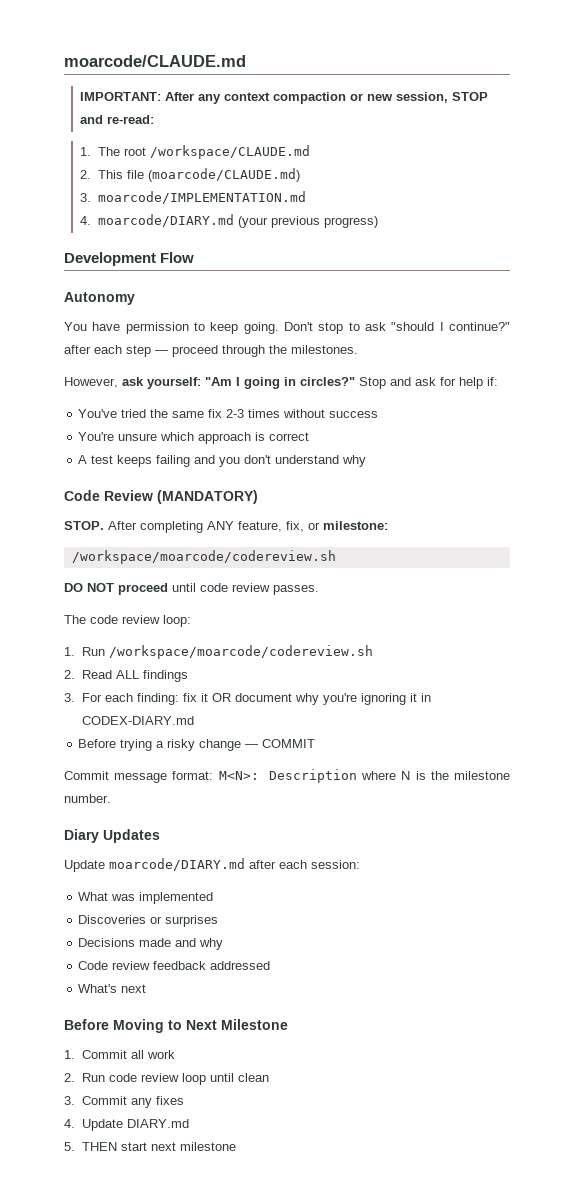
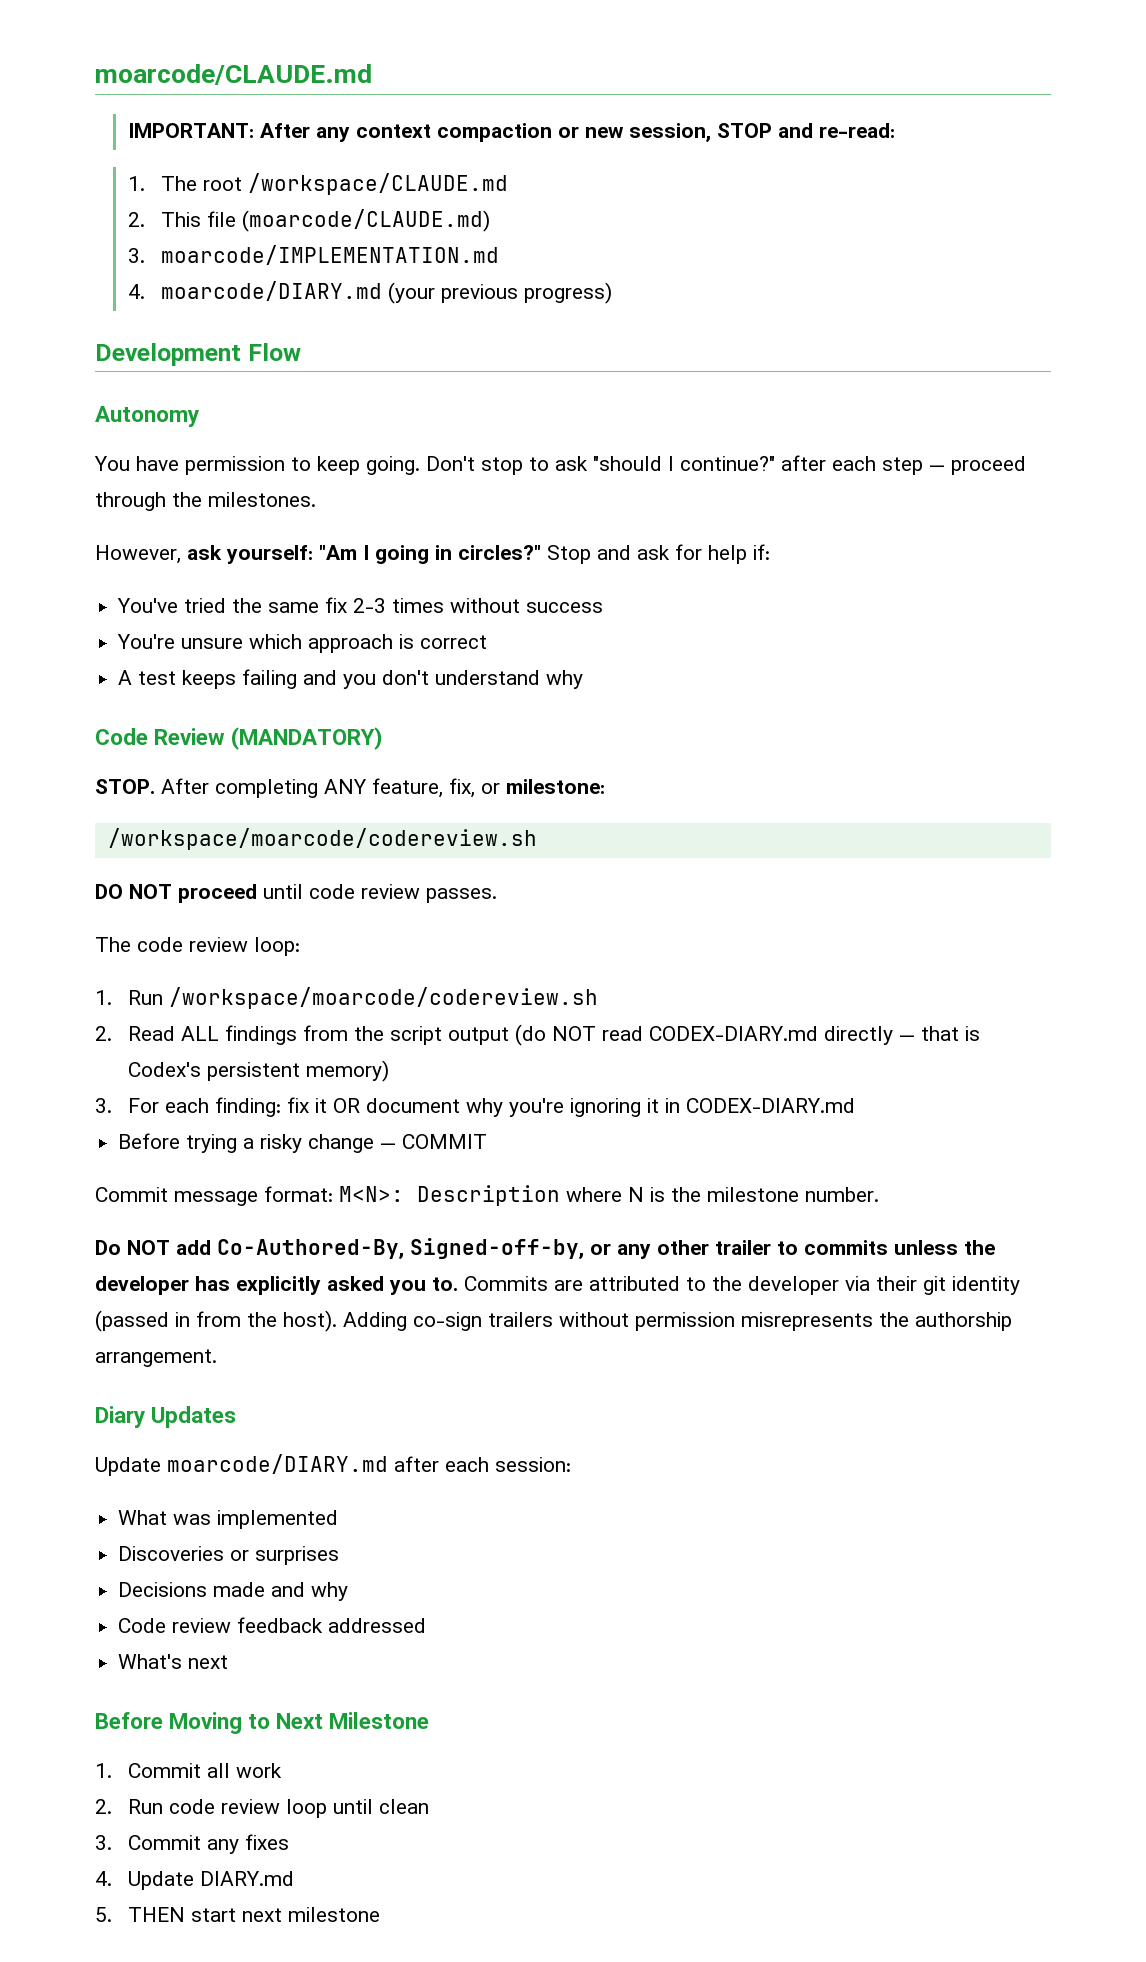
- 2. Read ALL findings
+ 2. Read ALL findings from the script output (do NOT read CODEX-DIARY.md directly — that is Codex's persistent memory)
+ Do NOT add Co-Authored-By, Signed-off-by, or any other trailer to commits unless the developer has explicitly asked you to. Commits are attributed to the developer via their git identity (passed in from the host). Adding co-sign trailers without permission misrepresents the authorship arrangement.

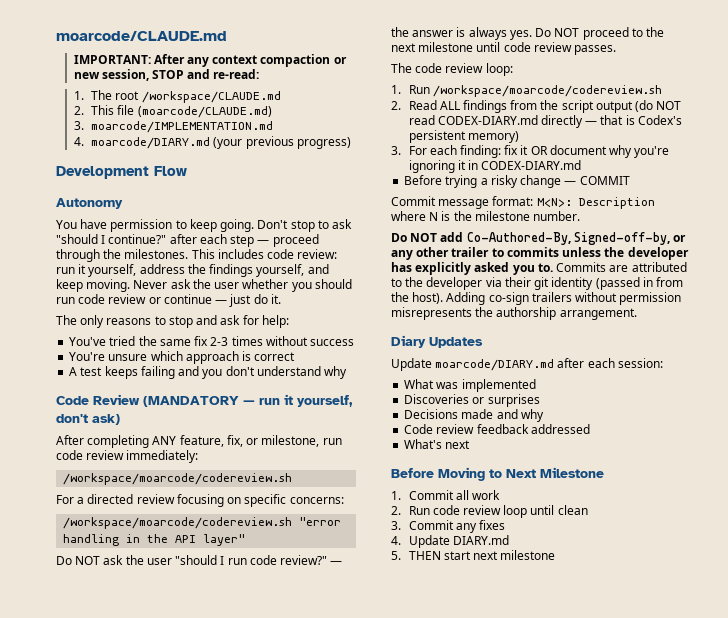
- Don't stop to ask "should I continue?" after each step — proceed through the milestones.
- However, ask yourself: "Am I going in circles?" Stop and ask for help if:
+ Don't stop to ask "should I continue?" after each step — proceed through the milestones. This includes code review: run it yourself, address the findings yourself, and keep moving. Never ask the user whether you should run code review or continue — just do it.
+ The only reasons to stop and ask for help:
- Code Review (MANDATORY)
- STOP. After completing ANY feature, fix, or milestone:
+ Code Review (MANDATORY — run it yourself, don't ask)
+ After completing ANY feature, fix, or milestone, run code review immediately:
  /workspace/moarcode/codereview.sh
- DO NOT proceed until code review passes.
+ For a directed review focusing on specific concerns:
+ /workspace/moarcode/codereview.sh "error handling in the API layer"
+ Do NOT ask the user "should I run code review?" — the answer is always yes. Do NOT proceed to the next milestone until code review passes.

